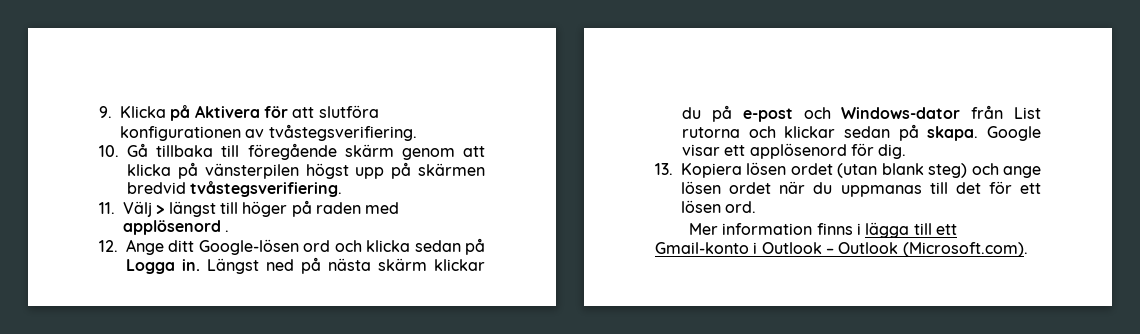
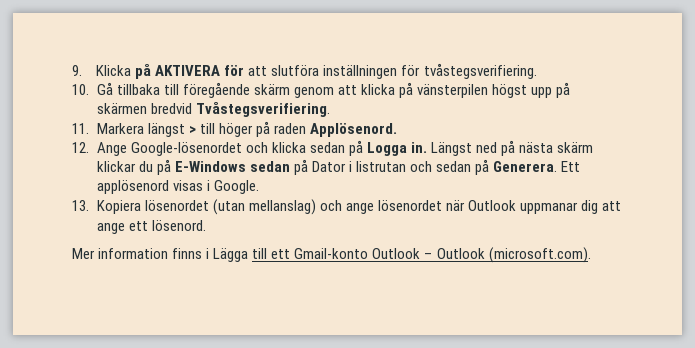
- 9. Klicka på Aktivera för att slutföra konfigurationen av tvåstegsverifiering.
+ 9. Klicka på AKTIVERA för att slutföra inställningen för tvåstegsverifiering.
- 10. Gå tillbaka till föregående skärm genom att klicka på vänsterpilen högst upp på skärmen bredvid tvåstegsverifiering.
+ 10. Gå tillbaka till föregående skärm genom att klicka på vänsterpilen högst upp på skärmen bredvid Tvåstegsverifiering.
- 11. Välj > längst till höger på raden med applösenord .
+ 11. Markera längst > till höger på raden Applösenord.
- 12. Ange ditt Google-lösen ord och klicka sedan på Logga in.
+ 12. Ange Google-lösenordet och klicka sedan på Logga in.
- Längst ned på nästa skärm klickar du på e-post och Windows-dator från List rutorna och klickar sedan på skapa. Google visar ett applösenord för dig.
- 13. Kopiera lösen ordet (utan blank steg) och ange lösen ordet när du uppmanas till det för ett lösen ord.
+ Längst ned på nästa skärm klickar du på E-Windows sedan på Dator i listrutan och sedan på Generera. Ett applösenord visas i Google.
+ 13. Kopiera lösenordet (utan mellanslag) och ange lösenordet när Outlook uppmanar dig att ange ett lösenord.
- Mer information finns i lägga till ett Gmail-konto i Outlook – Outlook (Microsoft.com).
+ Mer information finns i Lägga till ett Gmail-konto Outlook – Outlook (microsoft.com).

